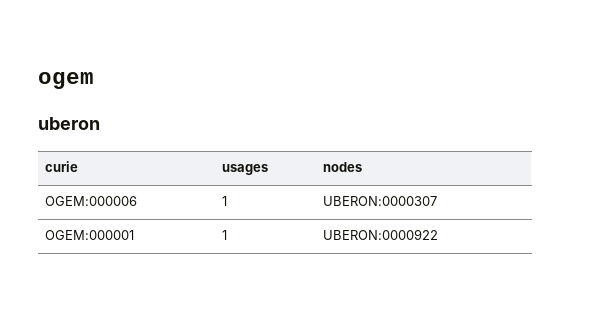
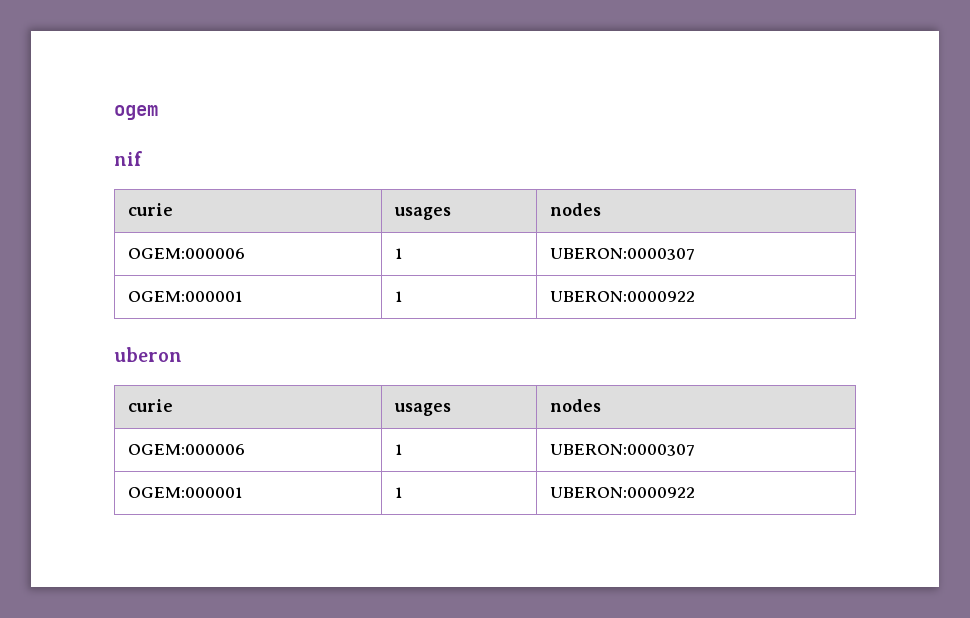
+ nif
+ curie | usages | nodes
+ OGEM:000006 | 1 | UBERON:0000307
+ OGEM:000001 | 1 | UBERON:0000922

